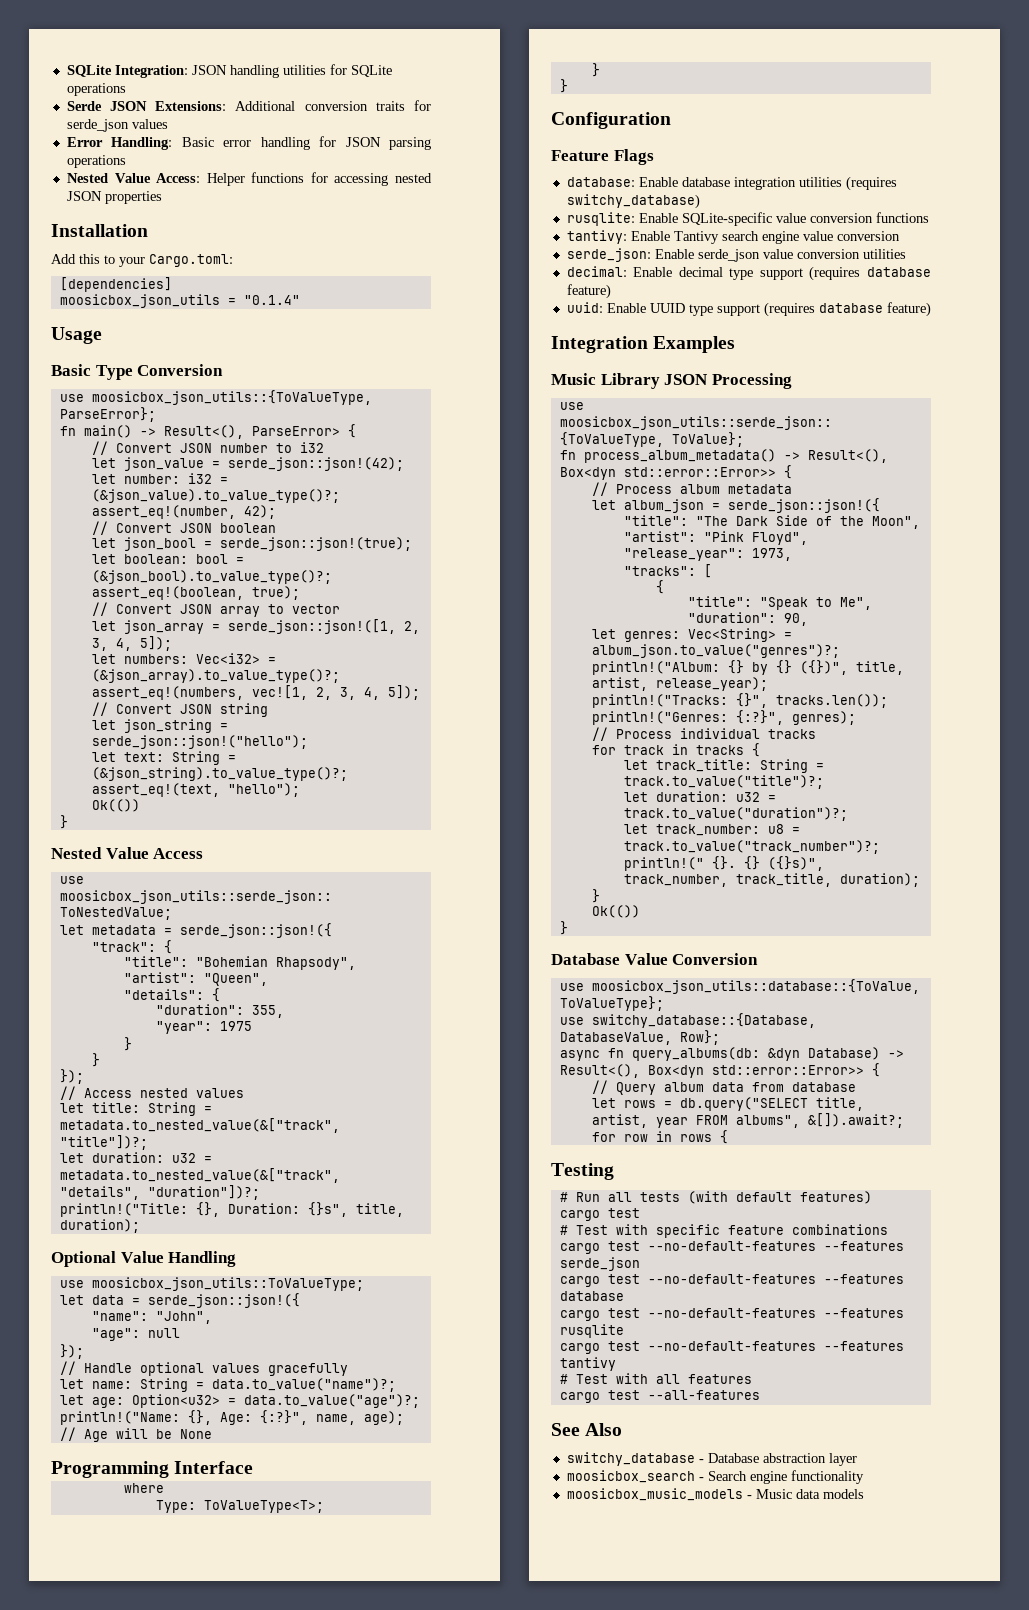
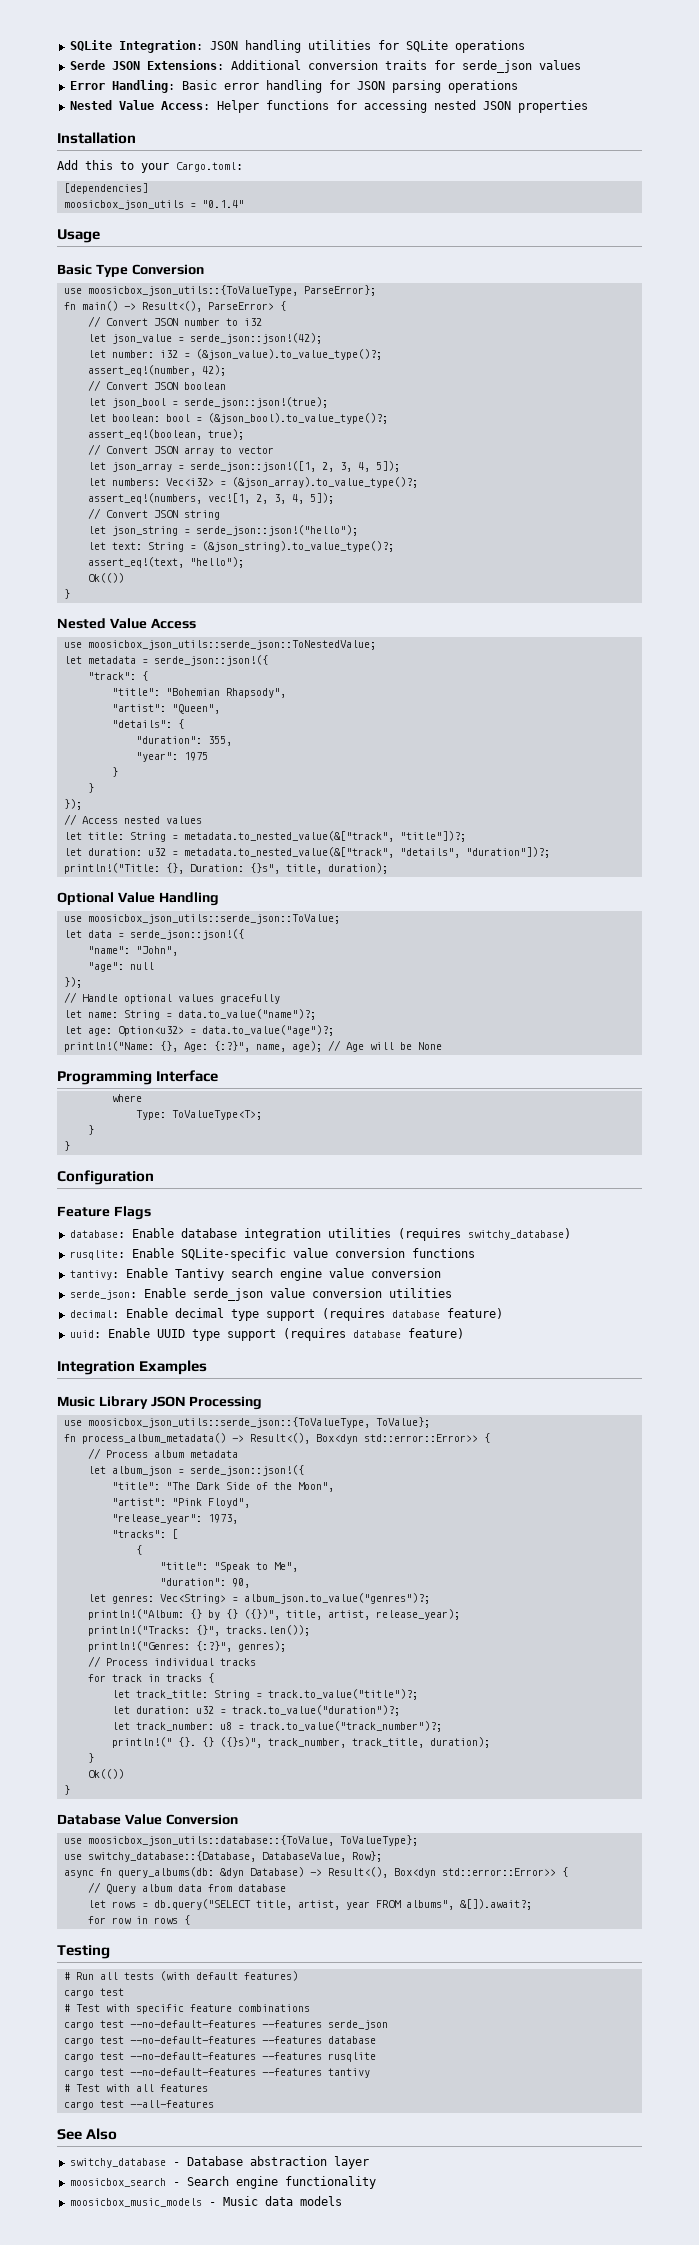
- use moosicbox_json_utils::ToValueType;
+ use moosicbox_json_utils::serde_json::ToValue;

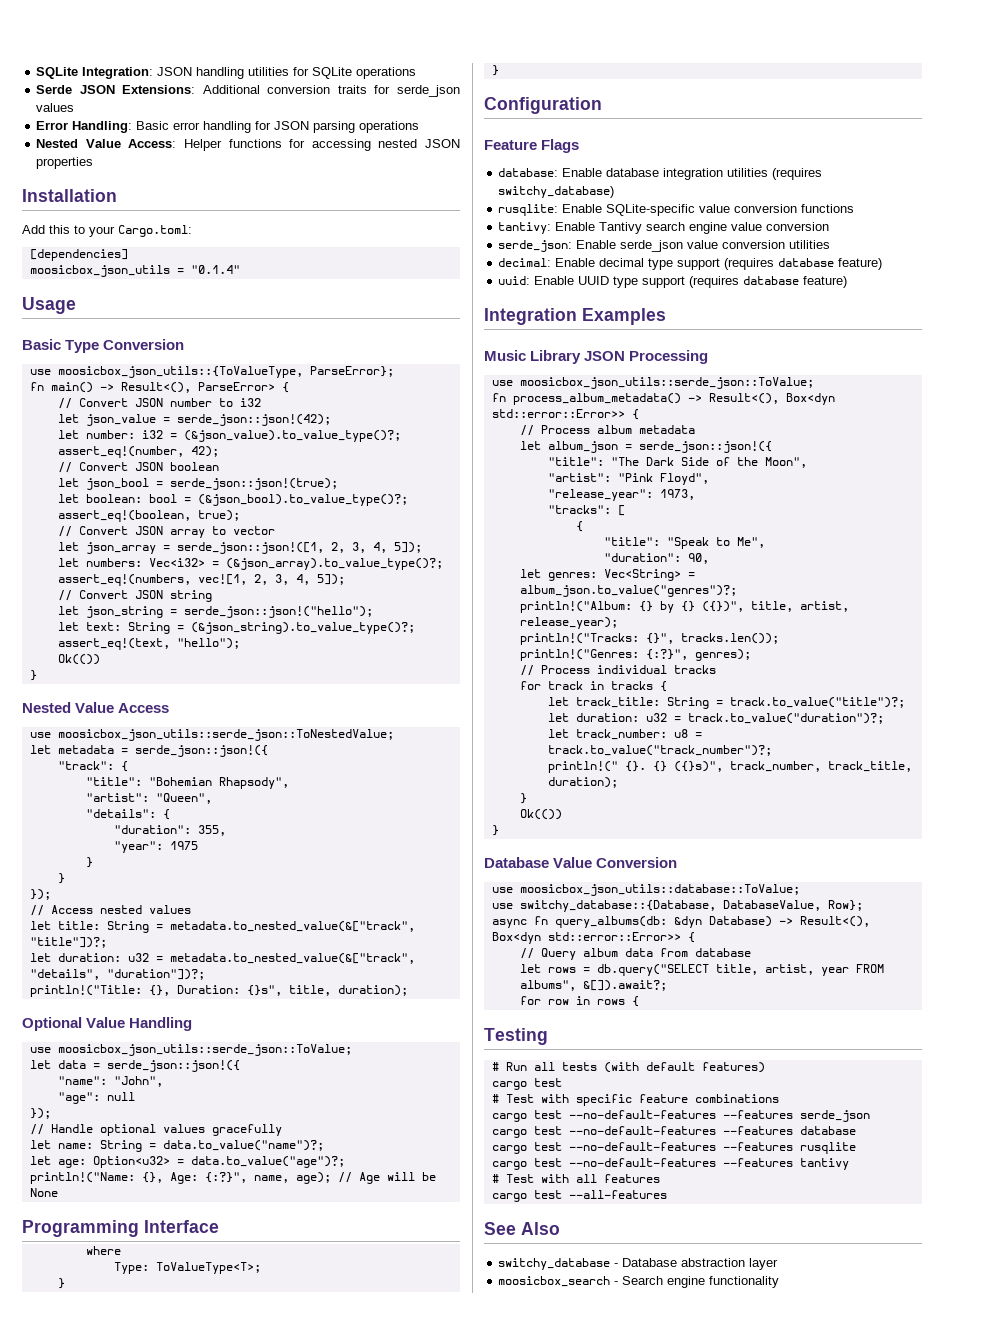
  Music Library JSON Processing
- use moosicbox_json_utils::serde_json::{ToValueType, ToValue};
+ use moosicbox_json_utils::serde_json::ToValue;
- use moosicbox_json_utils::database::{ToValue, ToValueType};
+ use moosicbox_json_utils::database::ToValue;
- moosicbox_music_models - Music data models

